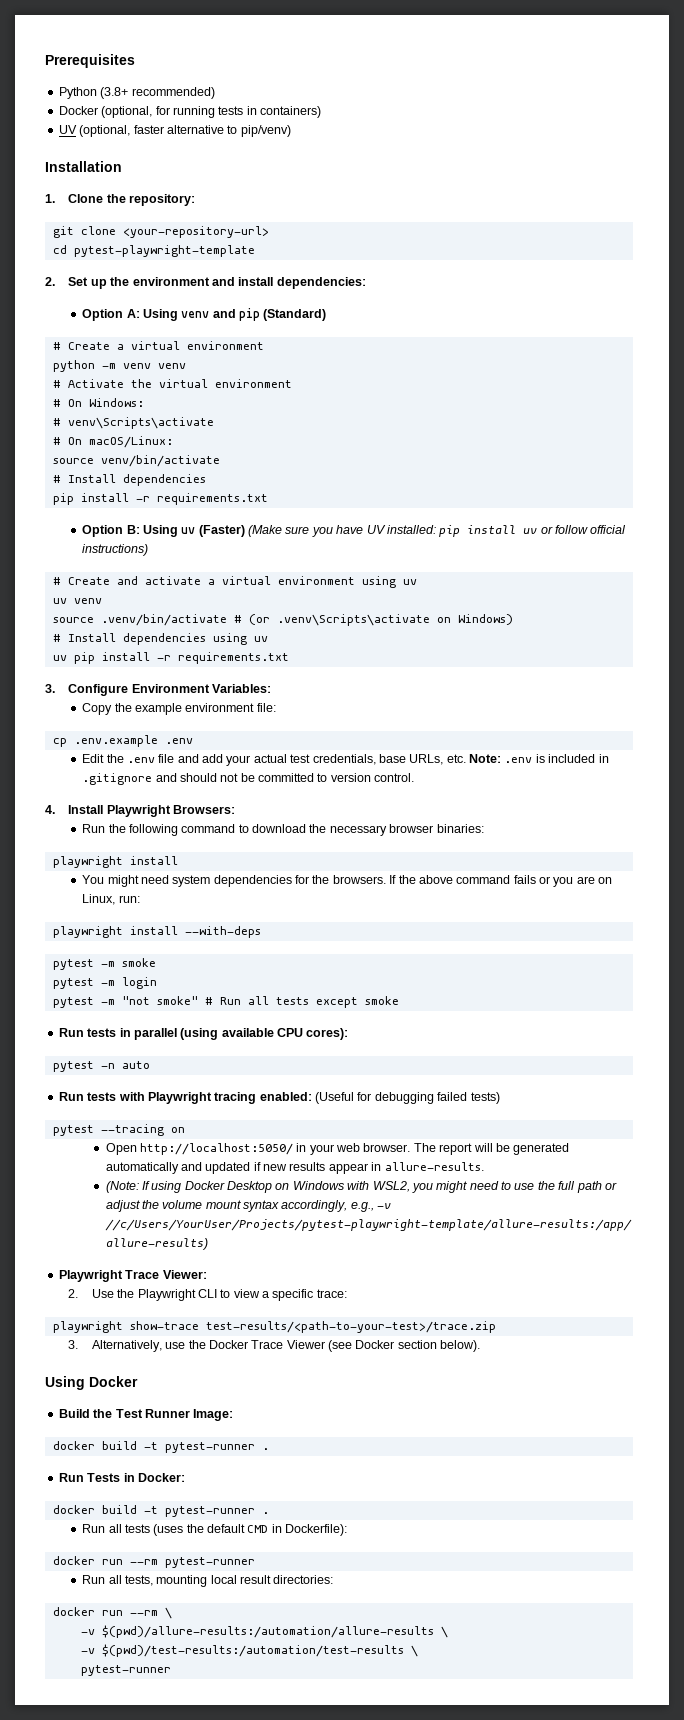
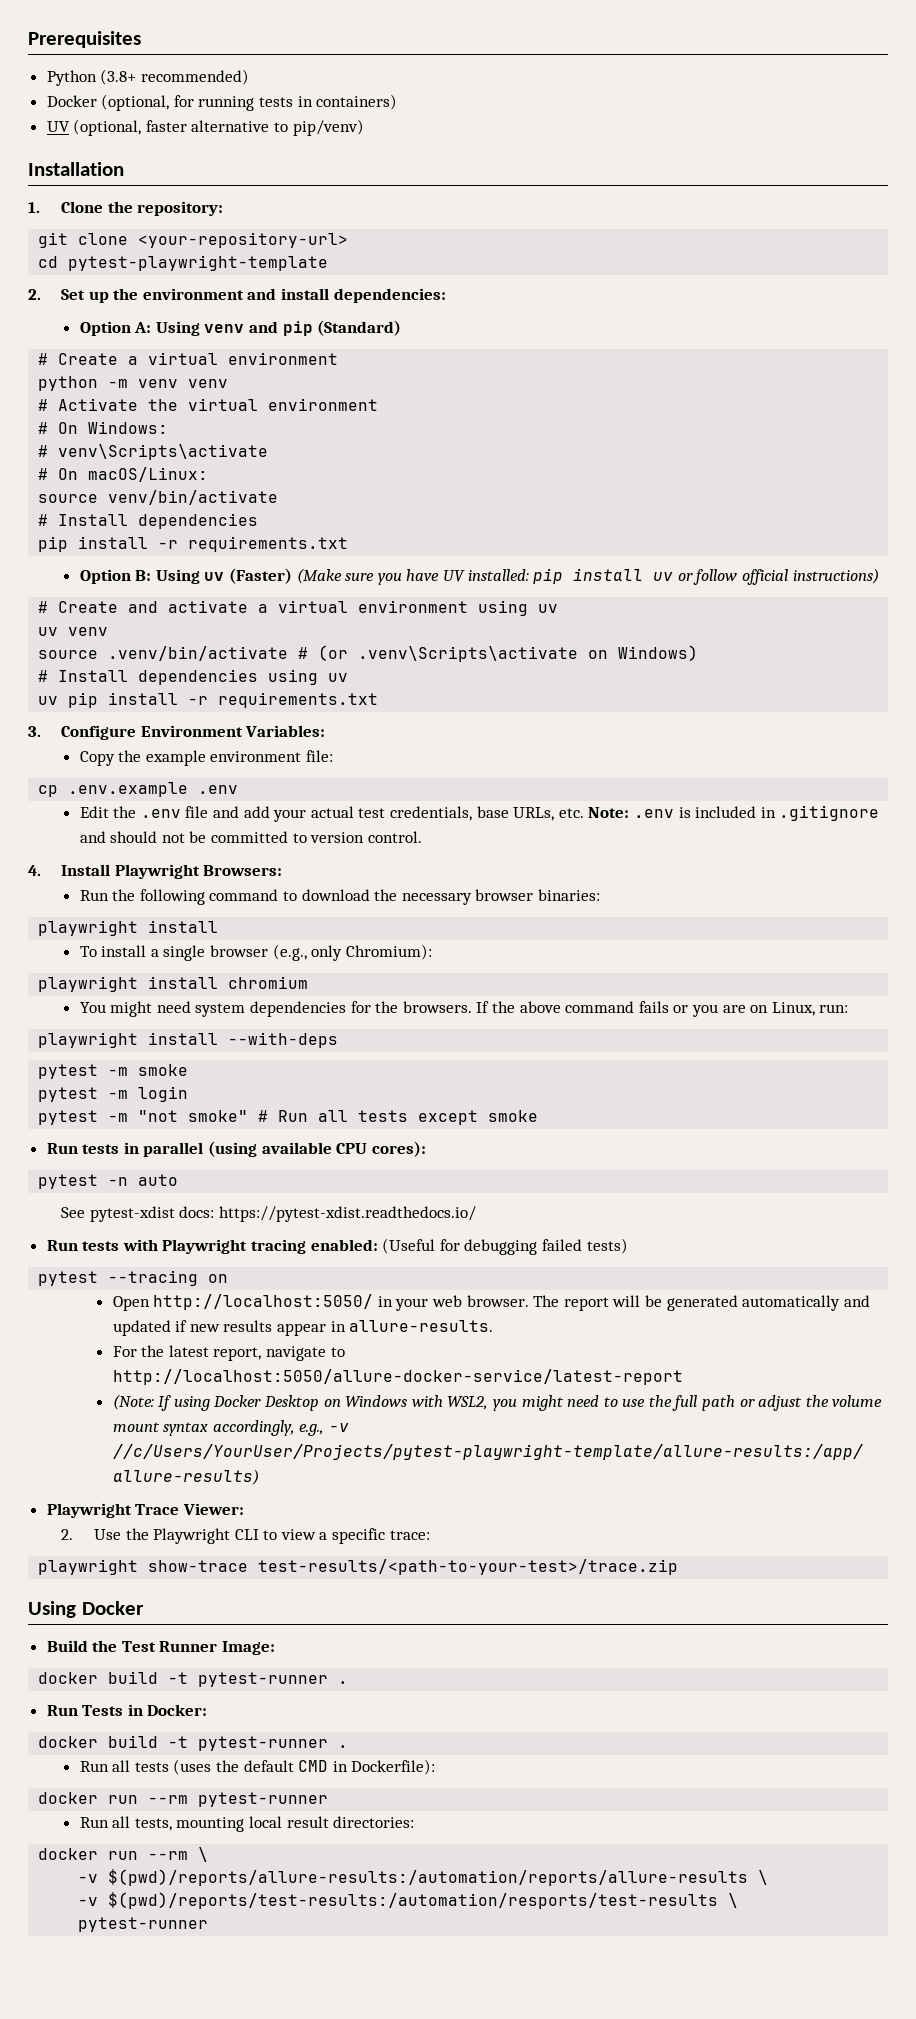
+ To install a single browser (e.g., only Chromium):
+ playwright install chromium
+ See pytest-xdist docs: https://pytest-xdist.readthedocs.io/
+ For the latest report, navigate to http://localhost:5050/allure-docker-service/latest-report
- 3. Alternatively, use the Docker Trace Viewer (see Docker section below).
- -v $(pwd)/allure-results:/automation/allure-results \
- -v $(pwd)/test-results:/automation/test-results \
+ -v $(pwd)/reports/allure-results:/automation/reports/allure-results \
+ -v $(pwd)/reports/test-results:/automation/resports/test-results \

